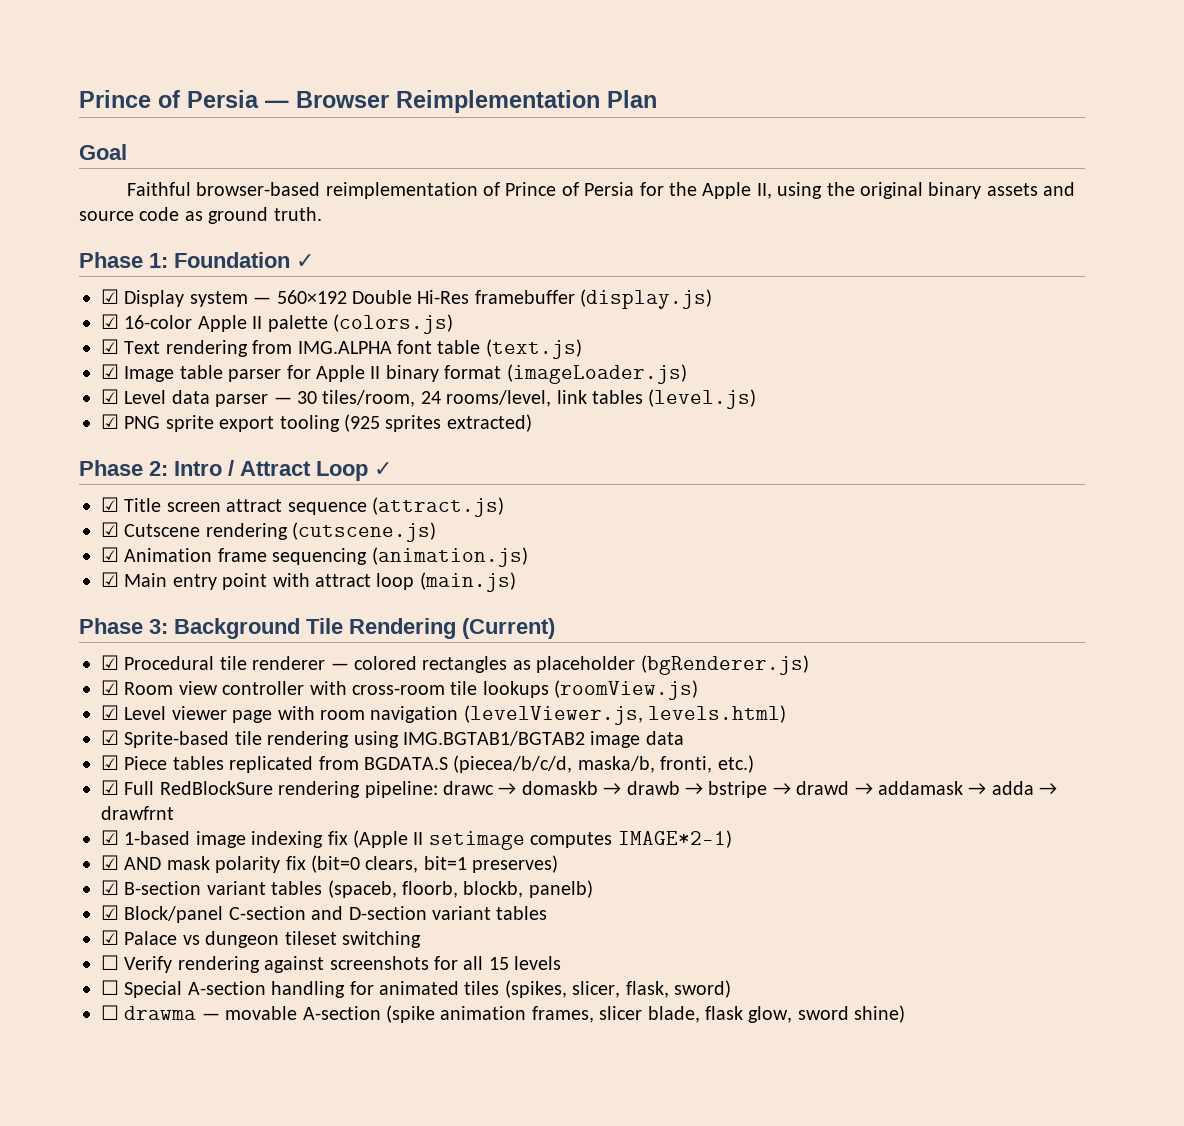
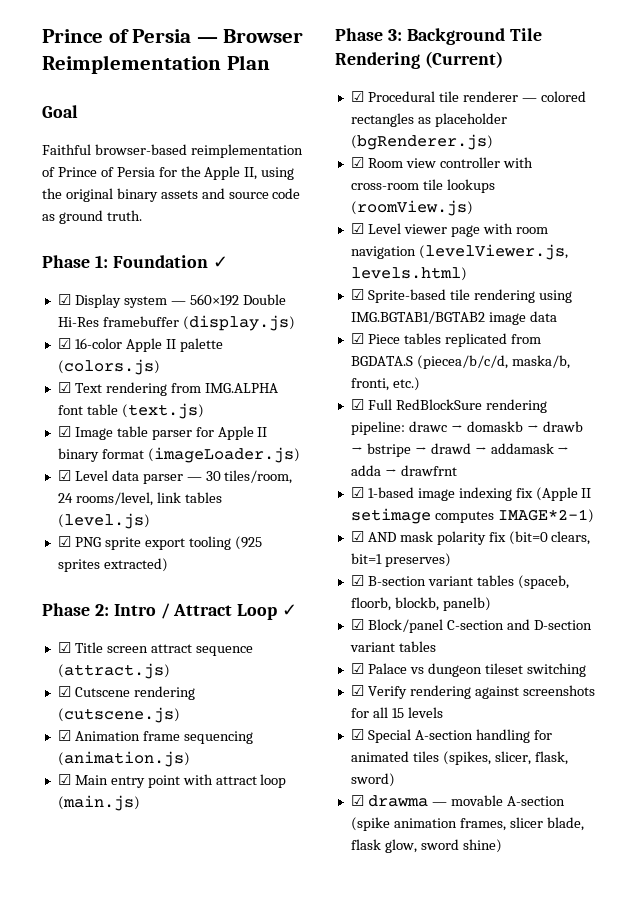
- ☐ Verify rendering against screenshots for all 15 levels
+ ☑ Verify rendering against screenshots for all 15 levels
- ☐ Special A-section handling for animated tiles (spikes, slicer, flask, sword)
+ ☑ Special A-section handling for animated tiles (spikes, slicer, flask, sword)
- ☐ drawma — movable A-section (spike animation frames, slicer blade, flask glow, sword shine)
+ ☑ drawma — movable A-section (spike animation frames, slicer blade, flask glow, sword shine)

